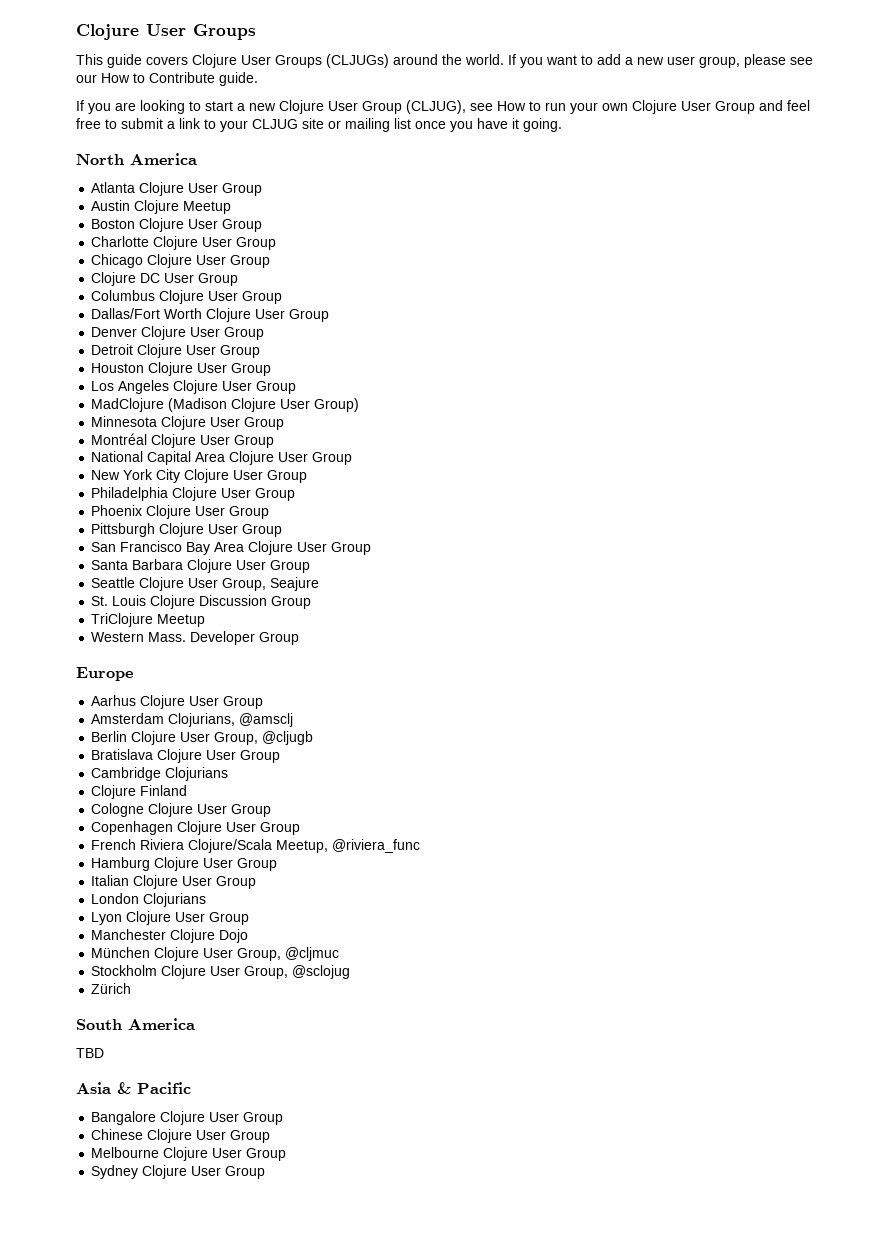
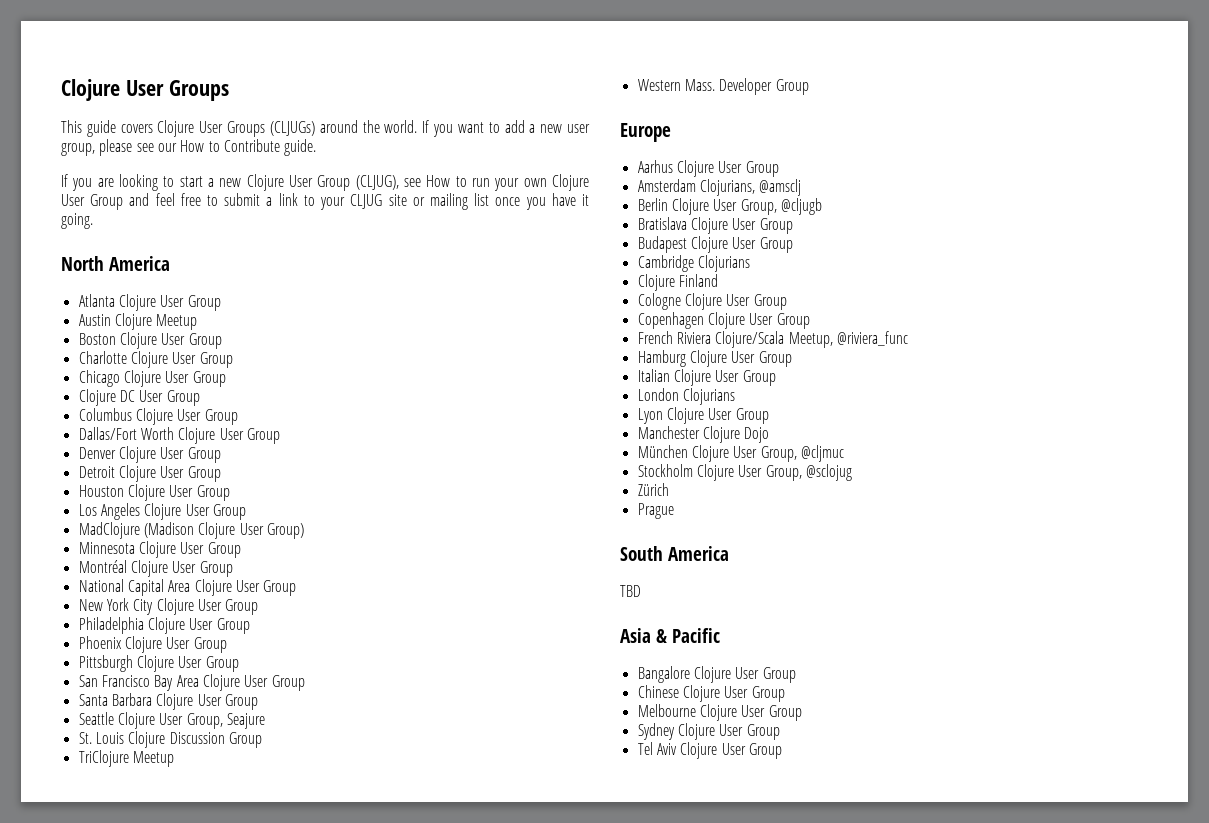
+ Budapest Clojure User Group
+ Prague
+ Tel Aviv Clojure User Group

